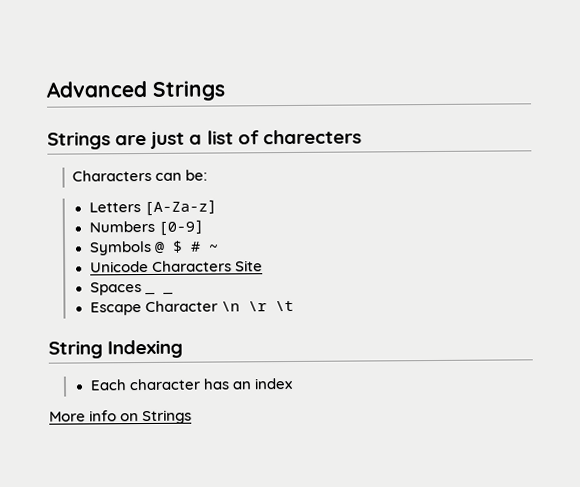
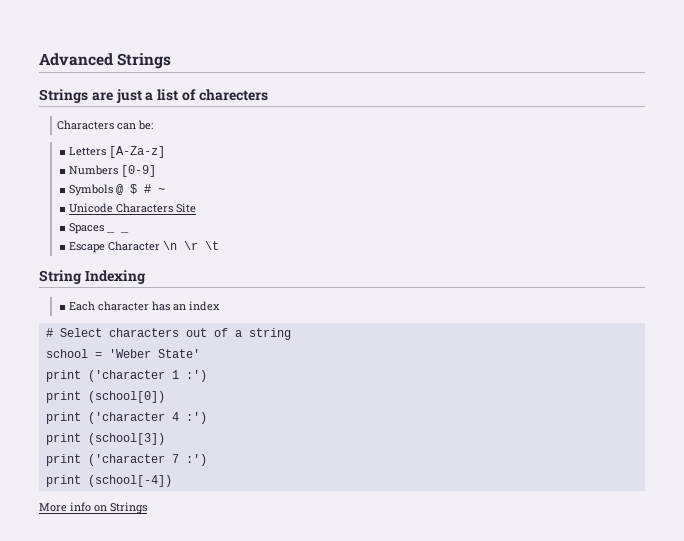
+ # Select characters out of a string
+ school = 'Weber State'
+ print ('character 1 :')
+ print (school[0])
+ print ('character 4 :')
+ print (school[3])
+ print ('character 7 :')
+ print (school[-4])

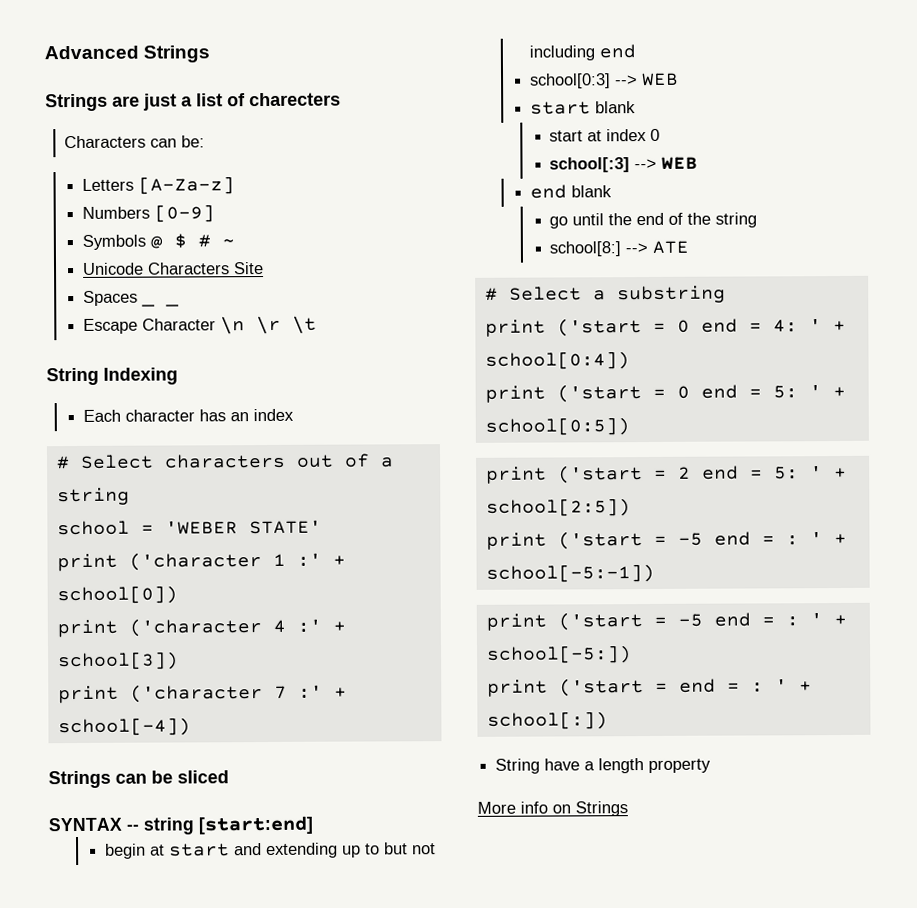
- school = 'Weber State'
+ school = 'WEBER STATE'
- print ('character 1 :')
- print (school[0])
+ print ('character 1 :' + school[0])
- print ('character 4 :')
- print (school[3])
+ print ('character 4 :' + school[3])
- print ('character 7 :')
- print (school[-4])
+ print ('character 7 :' + school[-4])
+ Strings can be sliced
+ SYNTAX -- string [start:end]
+ begin at start and extending up to but not including end
+ school[0:3] --> WEB
+ start blank
+ start at index 0
+ school[:3] --> WEB
+ end blank
+ go until the end of the string
+ school[8:] --> ATE
+ # Select a substring
+ print ('start = 0 end = 4: ' + school[0:4])
+ print ('start = 0 end = 5: ' + school[0:5])
+ print ('start = 2 end = 5: ' + school[2:5])
+ print ('start = -5 end = : ' + school[-5:-1])
+ print ('start = -5 end = : ' + school[-5:])
+ print ('start = end = : ' + school[:])
+ String have a length property

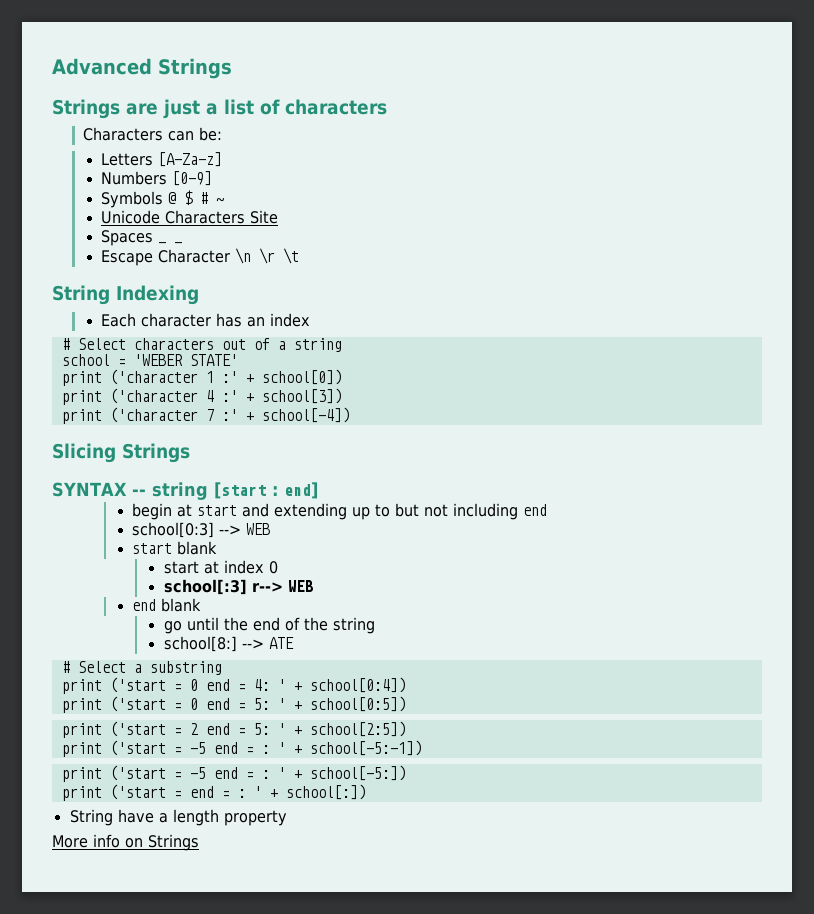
- Strings are just a list of charecters
+ Strings are just a list of characters
- Strings can be sliced
+ Slicing Strings
- SYNTAX -- string [start:end]
+ SYNTAX -- string [start : end]
- school[:3] --> WEB
+ school[:3] r--> WEB

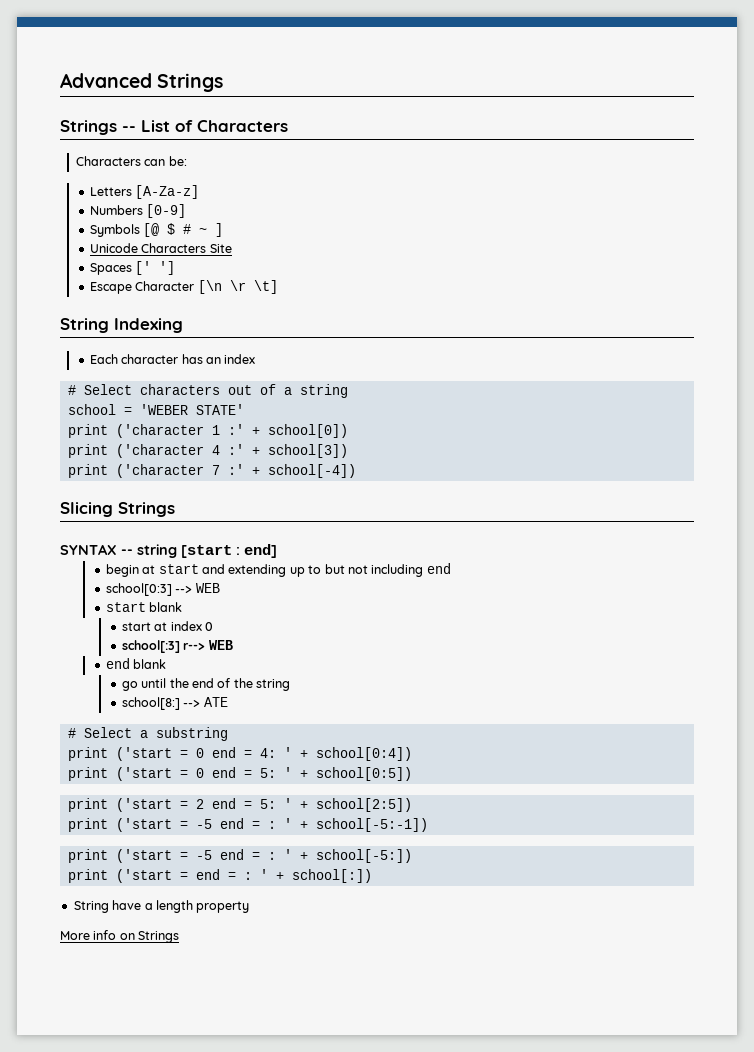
- Strings are just a list of characters
+ Strings -- List of Characters
- Symbols @ $ # ~
+ Symbols [@ $ # ~ ]
- Spaces _ _
+ Spaces [' ']
- Escape Character \n \r \t
+ Escape Character [\n \r \t]

